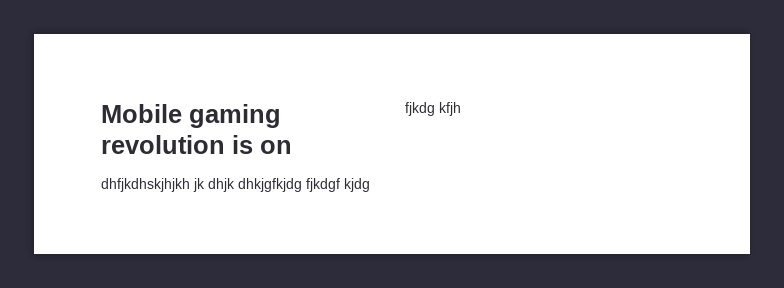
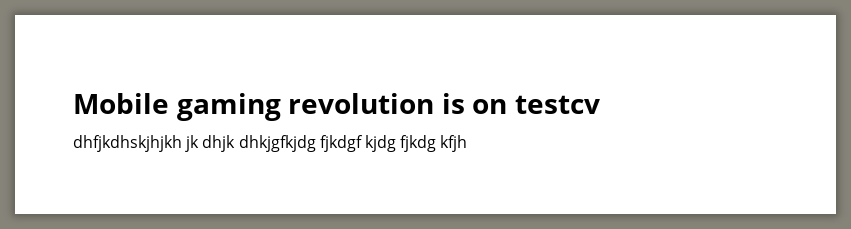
- Mobile gaming revolution is on
+ Mobile gaming revolution is on testcv

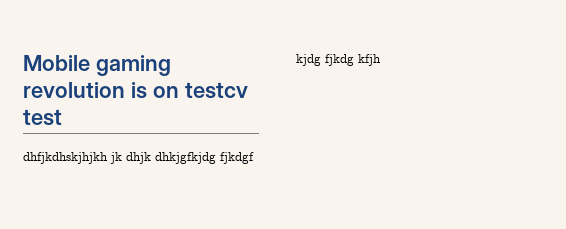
- Mobile gaming revolution is on testcv
+ Mobile gaming revolution is on testcv test

